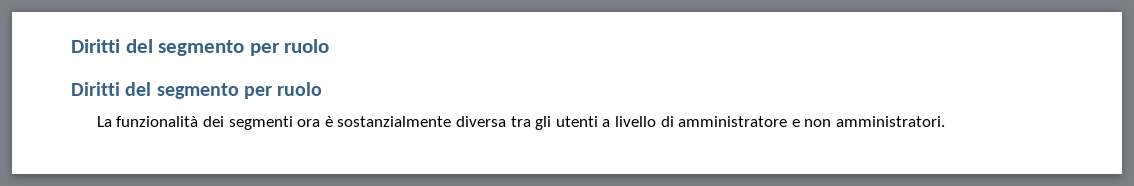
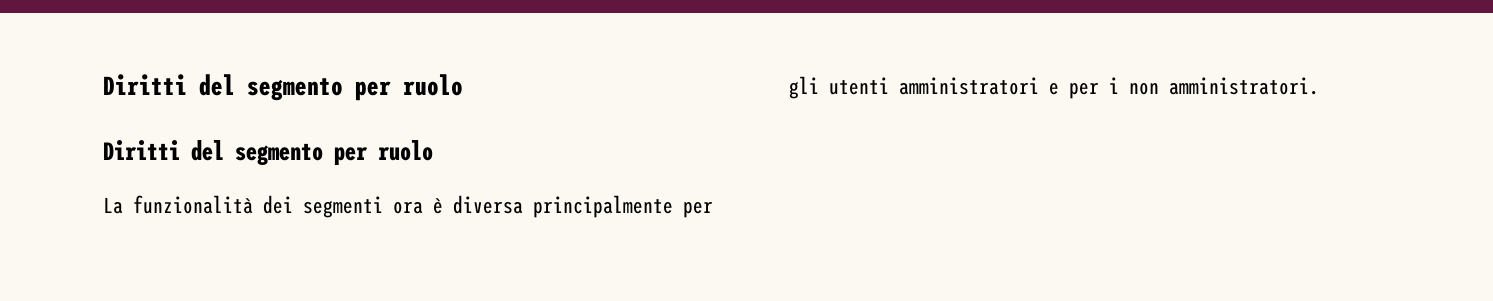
- La funzionalità dei segmenti ora è sostanzialmente diversa tra gli utenti a livello di amministratore e non amministratori.
+ La funzionalità dei segmenti ora è diversa principalmente per gli utenti amministratori e per i non amministratori.

